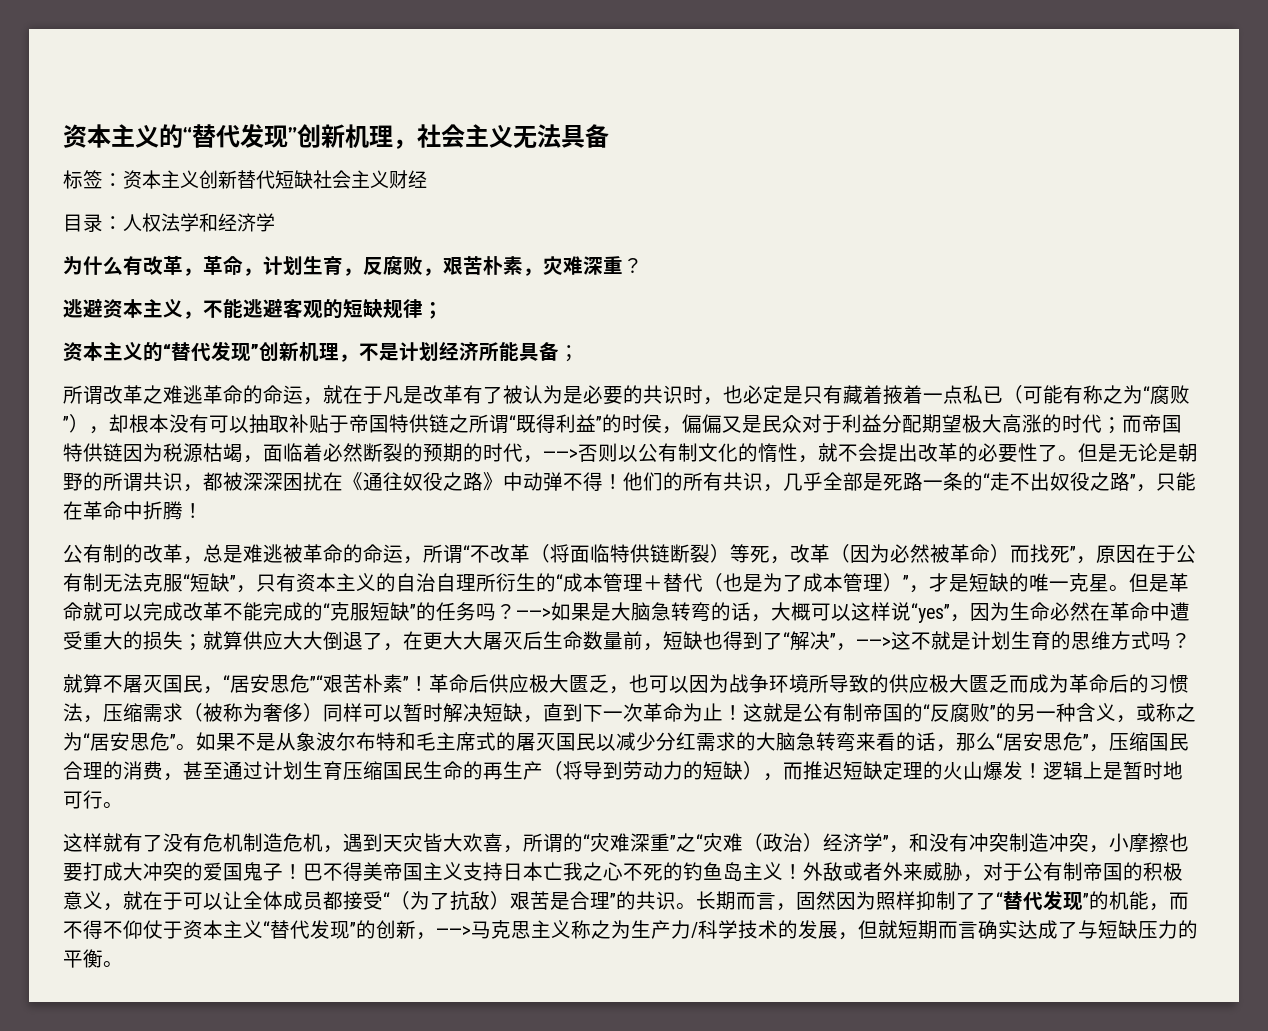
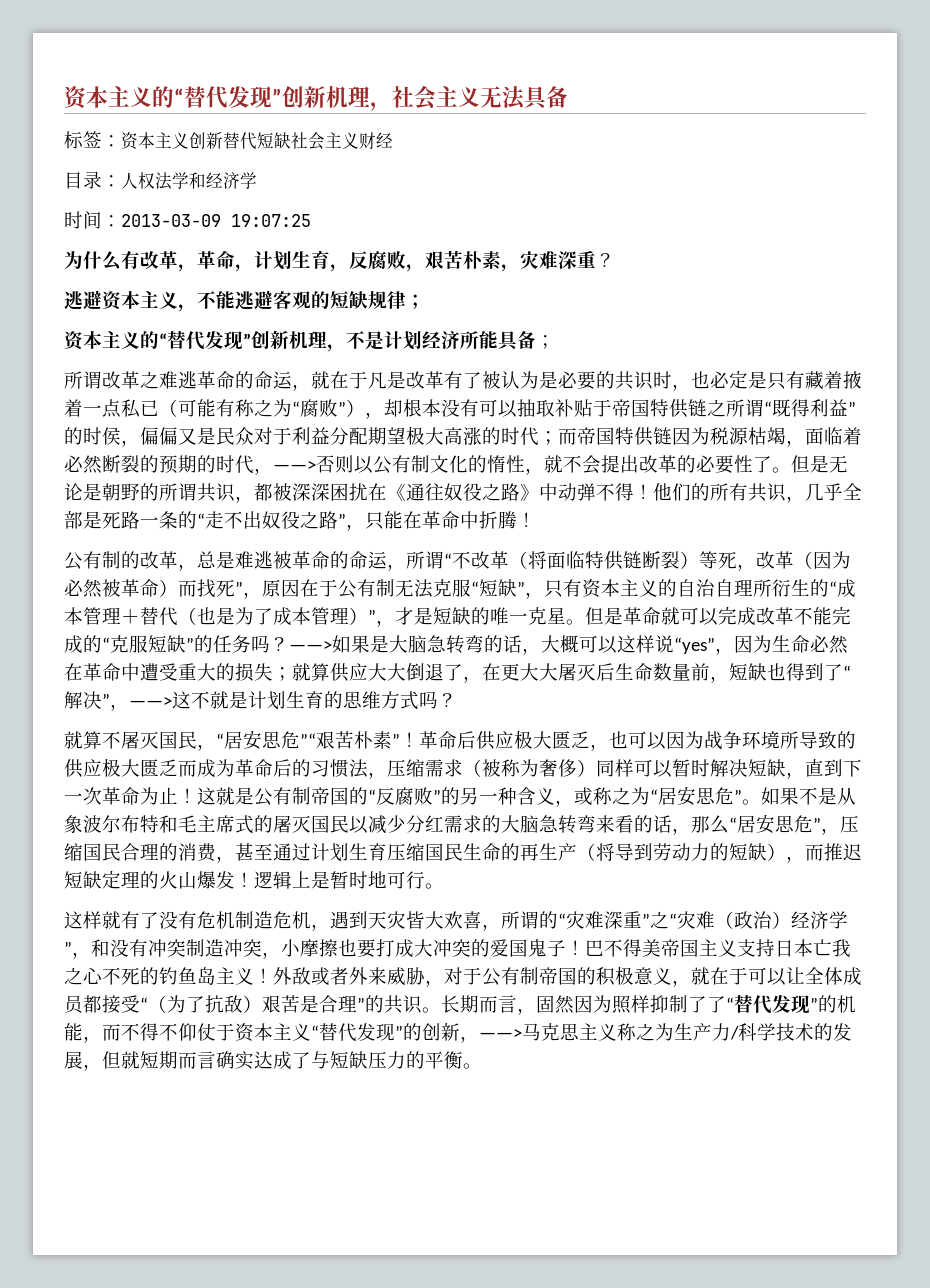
+ 时间：2013-03-09 19:07:25

